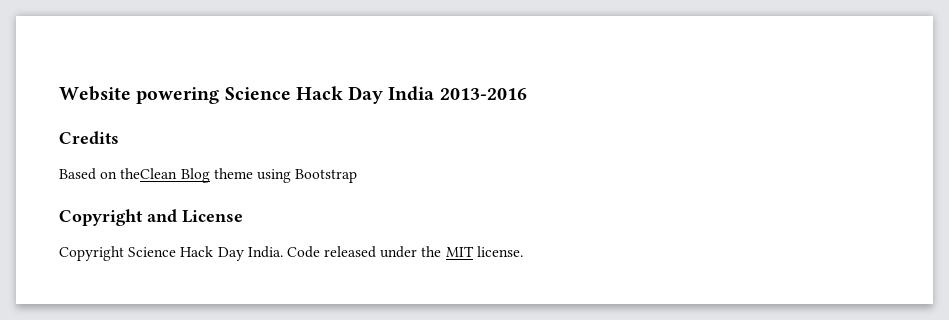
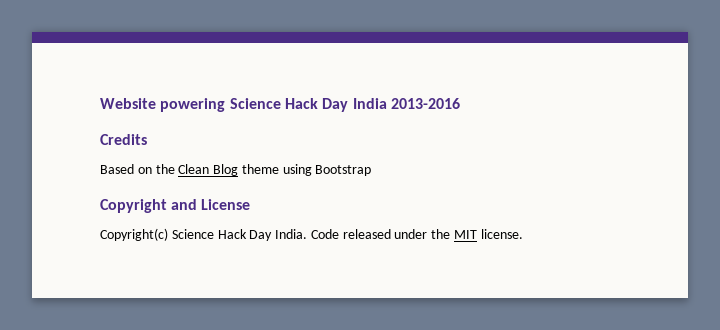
- Based on theClean Blog theme using Bootstrap
+ Based on the Clean Blog theme using Bootstrap
- Copyright Science Hack Day India.
+ Copyright(c) Science Hack Day India.

